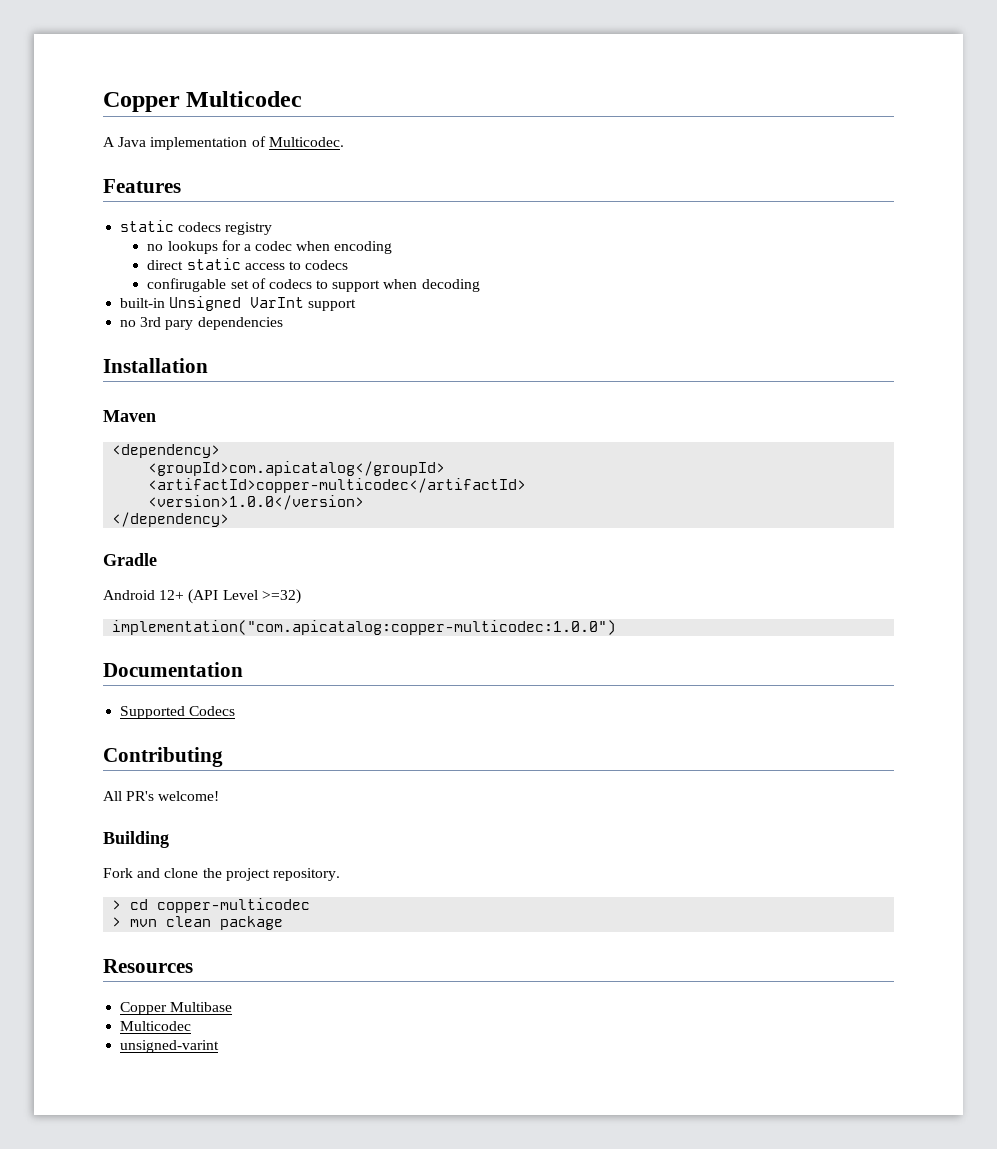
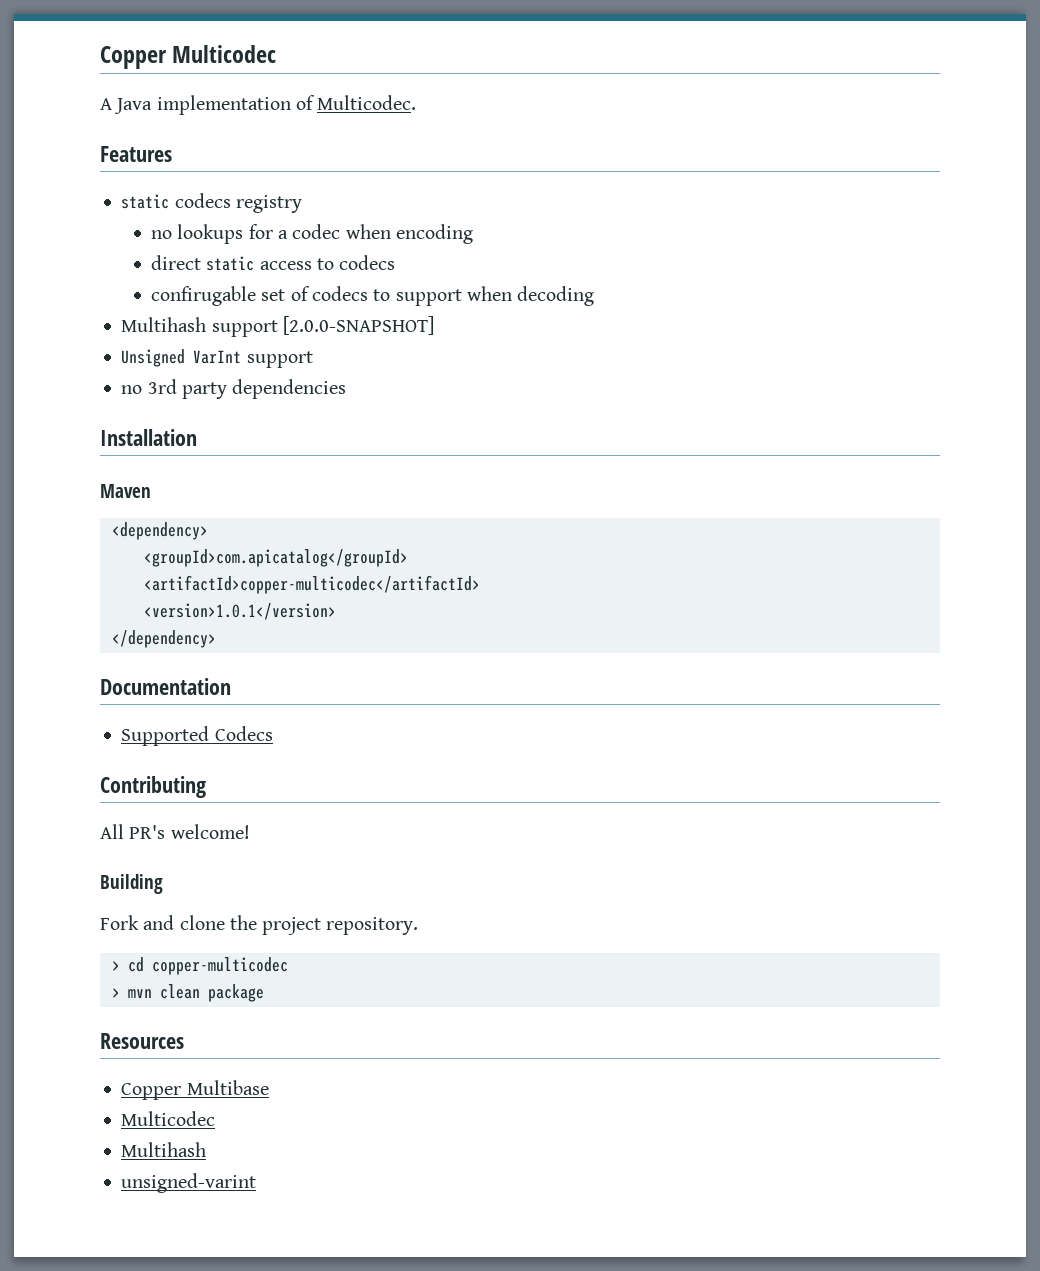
- built-in Unsigned VarInt support
+ Multihash support [2.0.0-SNAPSHOT]
+ Unsigned VarInt support
- no 3rd pary dependencies
+ no 3rd party dependencies
- <version>1.0.0</version>
+ <version>1.0.1</version>
- Gradle
- Android 12+ (API Level >=32)
- implementation("com.apicatalog:copper-multicodec:1.0.0")
  Copper Multibase
  Multicodec
+ Multihash

